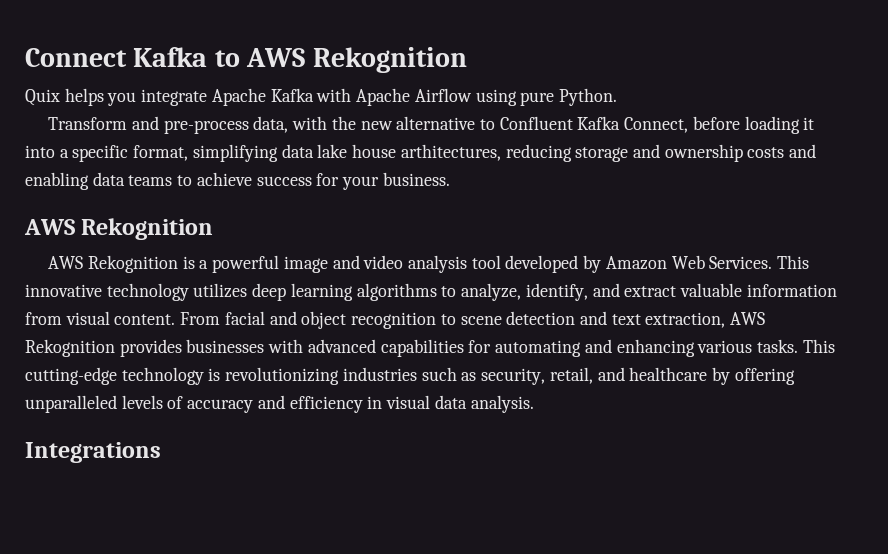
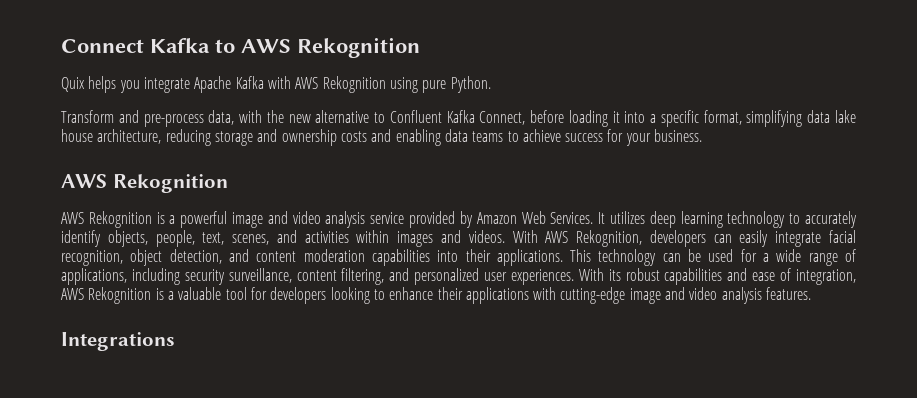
- Quix helps you integrate Apache Kafka with Apache Airflow using pure Python.
+ Quix helps you integrate Apache Kafka with AWS Rekognition using pure Python.
- Transform and pre-process data, with the new alternative to Confluent Kafka Connect, before loading it into a specific format, simplifying data lake house arthitectures, reducing storage and ownership costs and enabling data teams to achieve success for your business.
+ Transform and pre-process data, with the new alternative to Confluent Kafka Connect, before loading it into a specific format, simplifying data lake house architecture, reducing storage and ownership costs and enabling data teams to achieve success for your business.
- AWS Rekognition is a powerful image and video analysis tool developed by Amazon Web Services.
+ AWS Rekognition is a powerful image and video analysis service provided by Amazon Web Services.
- This innovative technology utilizes deep learning algorithms to analyze, identify, and extract valuable information from visual content. From facial and object recognition to scene detection and text extraction, AWS Rekognition provides businesses with advanced capabilities for automating and enhancing various tasks. This cutting-edge technology is revolutionizing industries such as security, retail, and healthcare by offering unparalleled levels of accuracy and efficiency in visual data analysis.
+ It utilizes deep learning technology to accurately identify objects, people, text, scenes, and activities within images and videos. With AWS Rekognition, developers can easily integrate facial recognition, object detection, and content moderation capabilities into their applications. This technology can be used for a wide range of applications, including security surveillance, content filtering, and personalized user experiences. With its robust capabilities and ease of integration, AWS Rekognition is a valuable tool for developers looking to enhance their applications with cutting-edge image and video analysis features.

